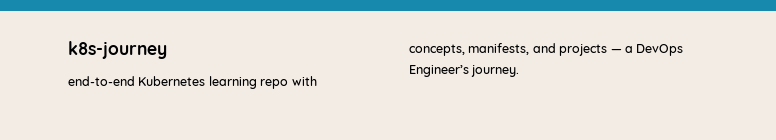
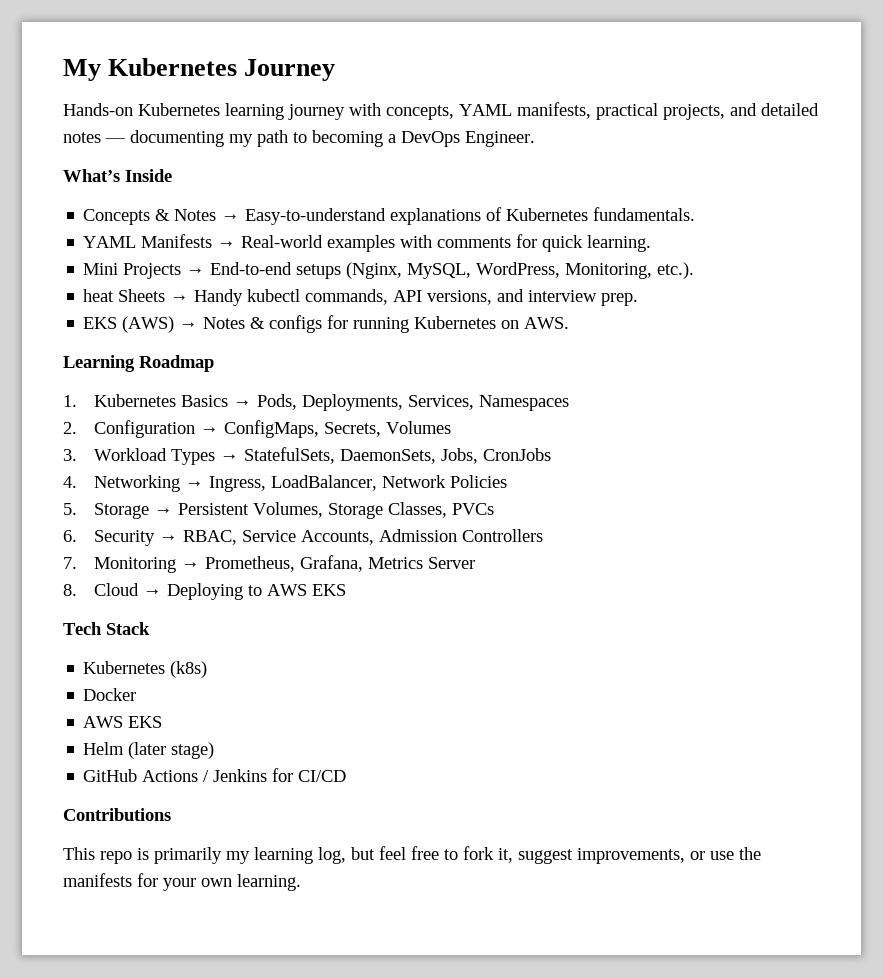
- k8s-journey
- end-to-end Kubernetes learning repo with concepts, manifests, and projects — a DevOps Engineer’s journey.
+ My Kubernetes Journey
+ Hands-on Kubernetes learning journey with concepts, YAML manifests, practical projects, and detailed notes — documenting my path to becoming a DevOps Engineer.
+ What’s Inside
+ Concepts & Notes → Easy-to-understand explanations of Kubernetes fundamentals.
+ YAML Manifests → Real-world examples with comments for quick learning.
+ Mini Projects → End-to-end setups (Nginx, MySQL, WordPress, Monitoring, etc.).
+ heat Sheets → Handy kubectl commands, API versions, and interview prep.
+ EKS (AWS) → Notes & configs for running Kubernetes on AWS.
+ Learning Roadmap
+ 1. Kubernetes Basics → Pods, Deployments, Services, Namespaces
+ 2. Configuration → ConfigMaps, Secrets, Volumes
+ 3. Workload Types → StatefulSets, DaemonSets, Jobs, CronJobs
+ 4. Networking → Ingress, LoadBalancer, Network Policies
+ 5. Storage → Persistent Volumes, Storage Classes, PVCs
+ 6. Security → RBAC, Service Accounts, Admission Controllers
+ 7. Monitoring → Prometheus, Grafana, Metrics Server
+ 8. Cloud → Deploying to AWS EKS
+ Tech Stack
+ Kubernetes (k8s)
+ Docker
+ AWS EKS
+ Helm (later stage)
+ GitHub Actions / Jenkins for CI/CD
+ Contributions
+ This repo is primarily my learning log, but feel free to fork it, suggest improvements, or use the manifests for your own learning.

